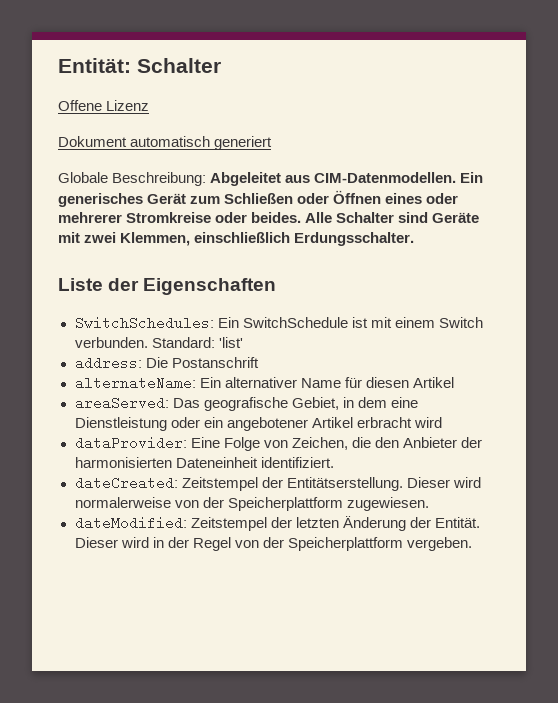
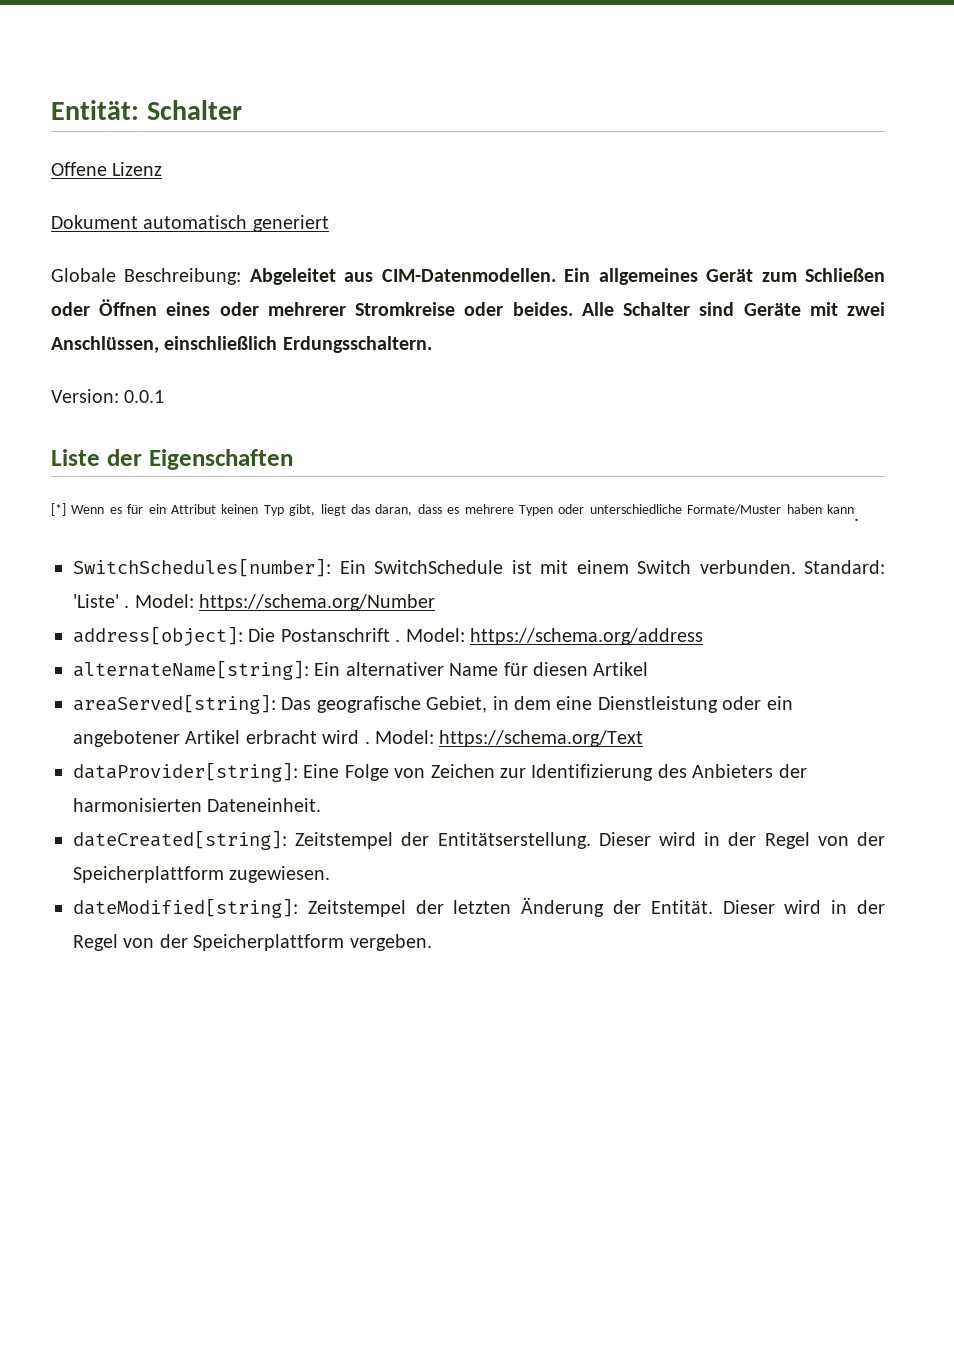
- Ein generisches Gerät zum Schließen oder Öffnen eines oder mehrerer Stromkreise oder beides.
+ Ein allgemeines Gerät zum Schließen oder Öffnen eines oder mehrerer Stromkreise oder beides.
- Alle Schalter sind Geräte mit zwei Klemmen, einschließlich Erdungsschalter.
+ Alle Schalter sind Geräte mit zwei Anschlüssen, einschließlich Erdungsschaltern.
+ Version: 0.0.1
  Liste der Eigenschaften
- SwitchSchedules: Ein SwitchSchedule ist mit einem Switch verbunden.
+ [*] Wenn es für ein Attribut keinen Typ gibt, liegt das daran, dass es mehrere Typen oder unterschiedliche Formate/Muster haben kann.
+ SwitchSchedules[number]: Ein SwitchSchedule ist mit einem Switch verbunden.
- Standard: 'list'
- address: Die Postanschrift
- alternateName: Ein alternativer Name für diesen Artikel
+ Standard: 'Liste' . Model: https://schema.org/Number
+ address[object]: Die Postanschrift . Model: https://schema.org/address
+ alternateName[string]: Ein alternativer Name für diesen Artikel
- areaServed: Das geografische Gebiet, in dem eine Dienstleistung oder ein angebotener Artikel erbracht wird
- dataProvider: Eine Folge von Zeichen, die den Anbieter der harmonisierten Dateneinheit identifiziert.
- dateCreated: Zeitstempel der Entitätserstellung.
+ areaServed[string]: Das geografische Gebiet, in dem eine Dienstleistung oder ein angebotener Artikel erbracht wird . Model: https://schema.org/Text
+ dataProvider[string]: Eine Folge von Zeichen zur Identifizierung des Anbieters der harmonisierten Dateneinheit.
+ dateCreated[string]: Zeitstempel der Entitätserstellung.
- Dieser wird normalerweise von der Speicherplattform zugewiesen.
+ Dieser wird in der Regel von der Speicherplattform zugewiesen.
- dateModified: Zeitstempel der letzten Änderung der Entität.
+ dateModified[string]: Zeitstempel der letzten Änderung der Entität.

